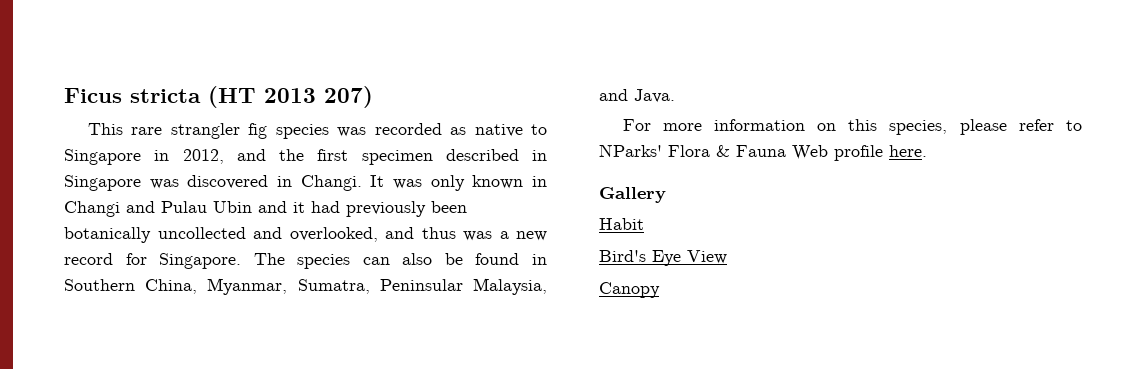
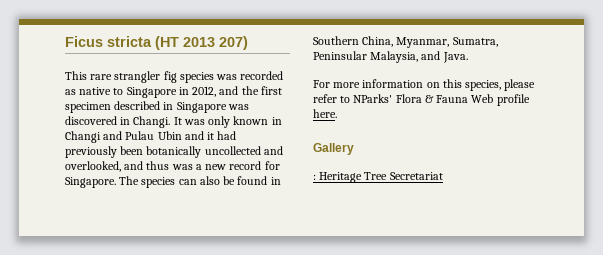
- Habit
- Bird's Eye View
- Canopy
+ : Heritage Tree Secretariat

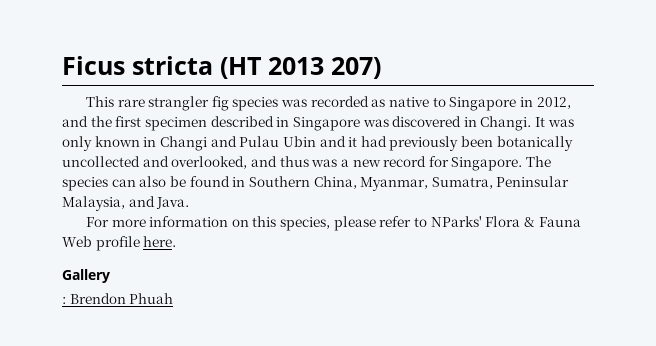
- : Heritage Tree Secretariat
+ : Brendon Phuah

